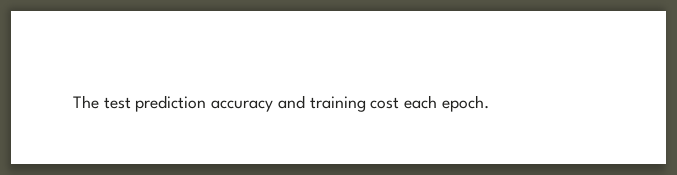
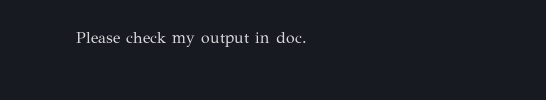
- The test prediction accuracy and training cost each epoch.
+ Please check my output in doc.

